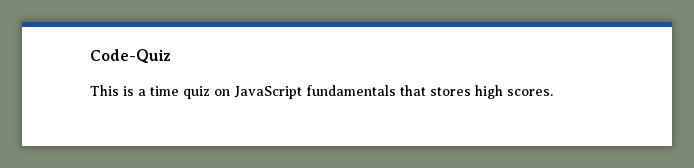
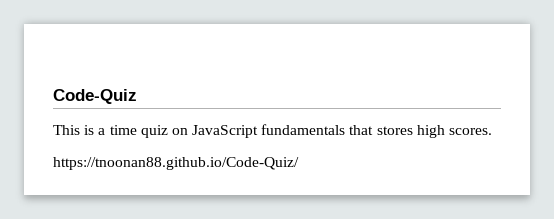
+ https://tnoonan88.github.io/Code-Quiz/

